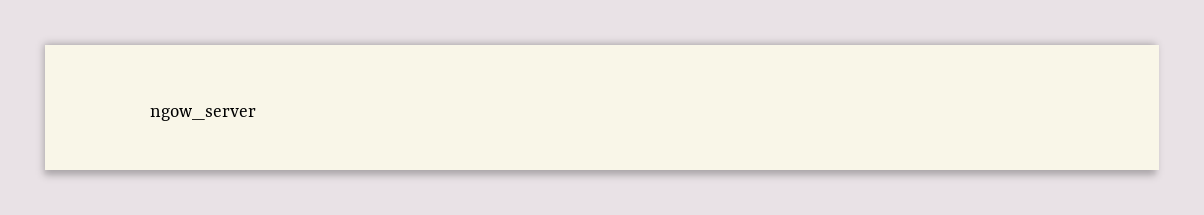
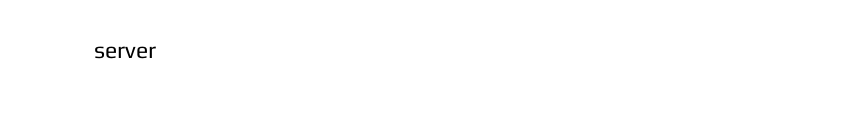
- ngow_server
+ server

